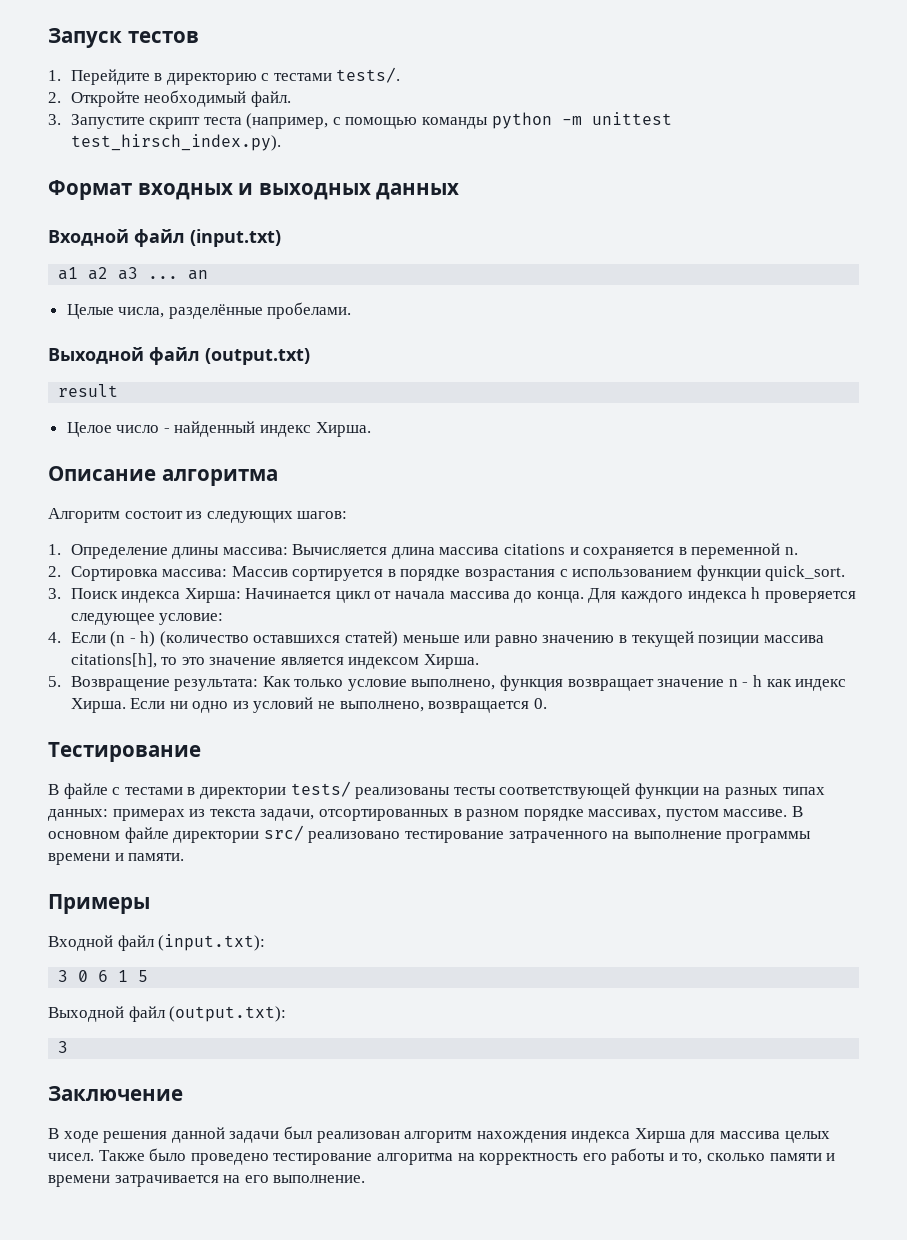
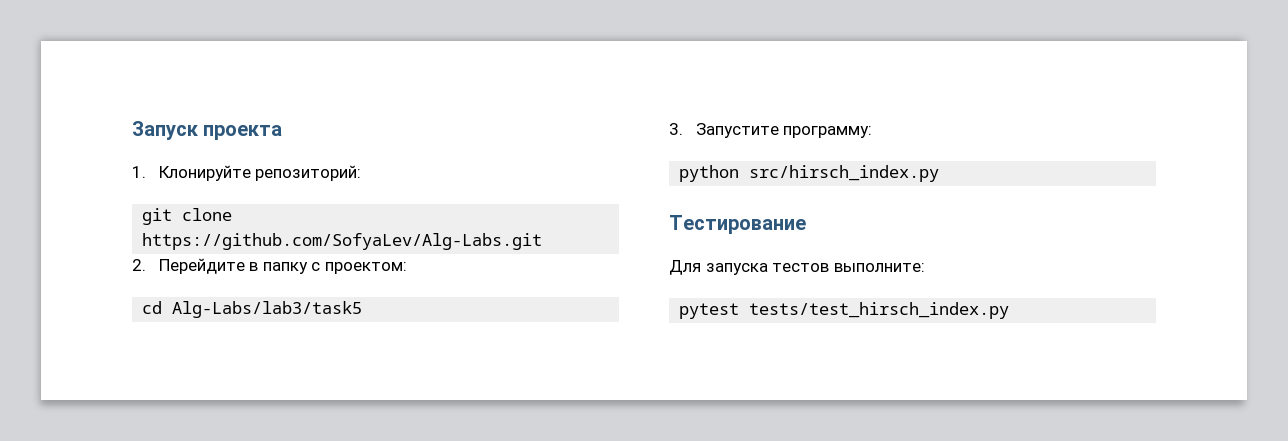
- Запуск тестов
- 1. Перейдите в директорию с тестами tests/.
- 2. Откройте необходимый файл.
- 3. Запустите скрипт теста (например, с помощью команды python -m unittest test_hirsch_index.py).
- Формат входных и выходных данных
- Входной файл (input.txt)
- a1 a2 a3 ... an
- Целые числа, разделённые пробелами.
- Выходной файл (output.txt)
- result
- Целое число - найденный индекс Хирша.
- Описание алгоритма
- Алгоритм состоит из следующих шагов:
- 1. Определение длины массива: Вычисляется длина массива citations и сохраняется в переменной n.
- 2. Сортировка массива: Массив сортируется в порядке возрастания с использованием функции quick_sort.
- 3. Поиск индекса Хирша: Начинается цикл от начала массива до конца. Для каждого индекса h проверяется следующее условие:
- 4. Если (n - h) (количество оставшихся статей) меньше или равно значению в текущей позиции массива citations[h], то это значение является индексом Хирша.
- 5. Возвращение результата: Как только условие выполнено, функция возвращает значение n - h как индекс Хирша. Если ни одно из условий не выполнено, возвращается 0.
+ Запуск проекта
+ 1. Клонируйте репозиторий:
+ git clone https://github.com/SofyaLev/Alg-Labs.git
+ 2. Перейдите в папку с проектом:
+ cd Alg-Labs/lab3/task5
+ 3. Запустите программу:
+ python src/hirsch_index.py
  Тестирование
- В файле с тестами в директории tests/ реализованы тесты соответствующей функции на разных типах данных: примерах из текста задачи, отсортированных в разном порядке массивах, пустом массиве. В основном файле директории src/ реализовано тестирование затраченного на выполнение программы времени и памяти.
- Примеры
- Входной файл (input.txt):
- 3 0 6 1 5
- Выходной файл (output.txt):
- 3
- Заключение
- В ходе решения данной задачи был реализован алгоритм нахождения индекса Хирша для массива целых чисел. Также было проведено тестирование алгоритма на корректность его работы и то, сколько памяти и времени затрачивается на его выполнение.
+ Для запуска тестов выполните:
+ pytest tests/test_hirsch_index.py

